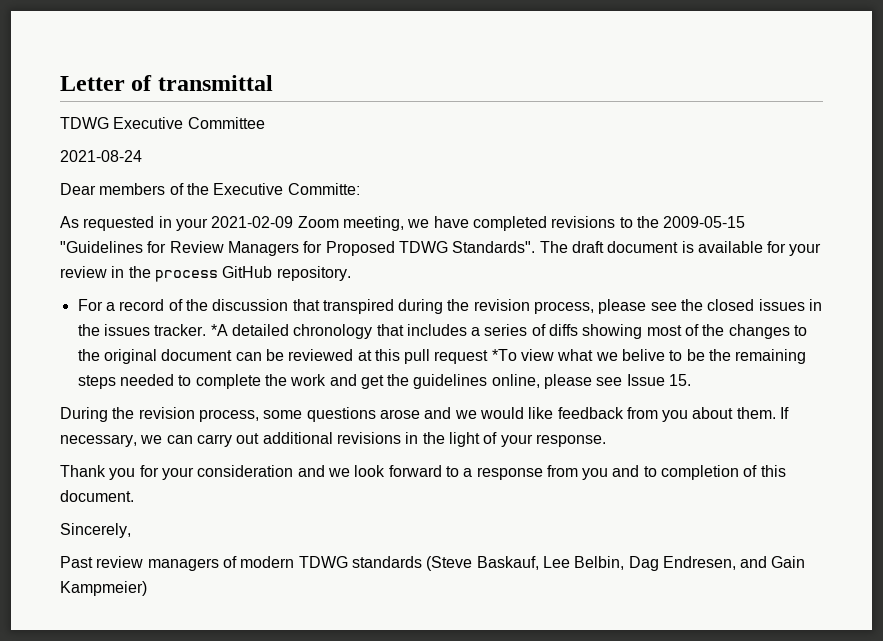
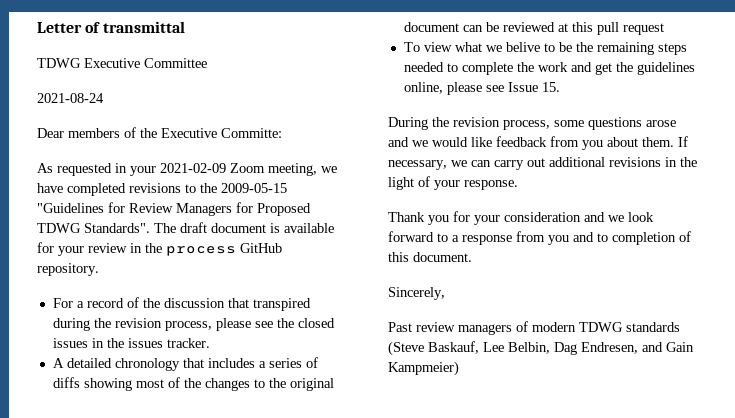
- For a record of the discussion that transpired during the revision process, please see the closed issues in the issues tracker. *A detailed chronology that includes a series of diffs showing most of the changes to the original document can be reviewed at this pull request *To view what we belive to be the remaining steps needed to complete the work and get the guidelines online, please see Issue 15.
+ For a record of the discussion that transpired during the revision process, please see the closed issues in the issues tracker.
+ A detailed chronology that includes a series of diffs showing most of the changes to the original document can be reviewed at this pull request
+ To view what we belive to be the remaining steps needed to complete the work and get the guidelines online, please see Issue 15.

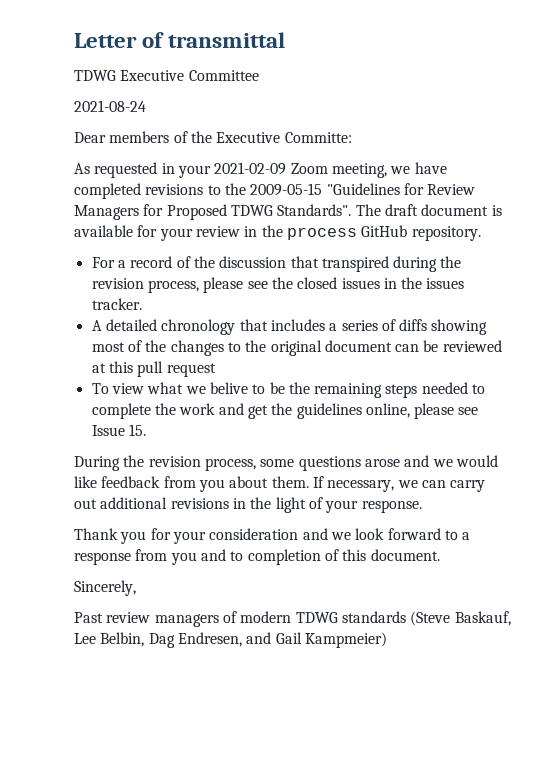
- Past review managers of modern TDWG standards (Steve Baskauf, Lee Belbin, Dag Endresen, and Gain Kampmeier)
+ Past review managers of modern TDWG standards (Steve Baskauf, Lee Belbin, Dag Endresen, and Gail Kampmeier)

